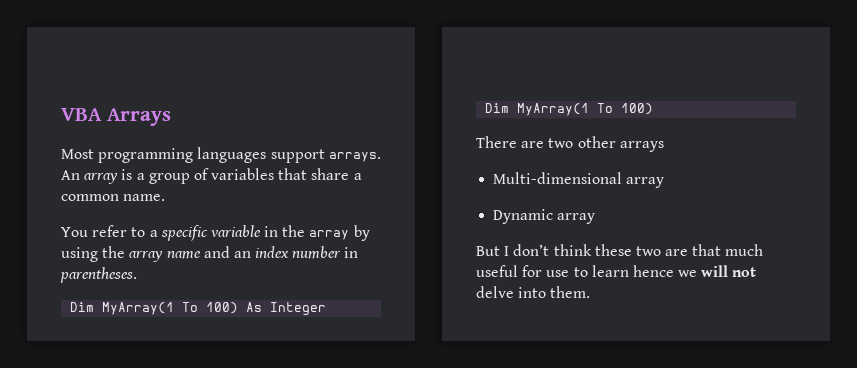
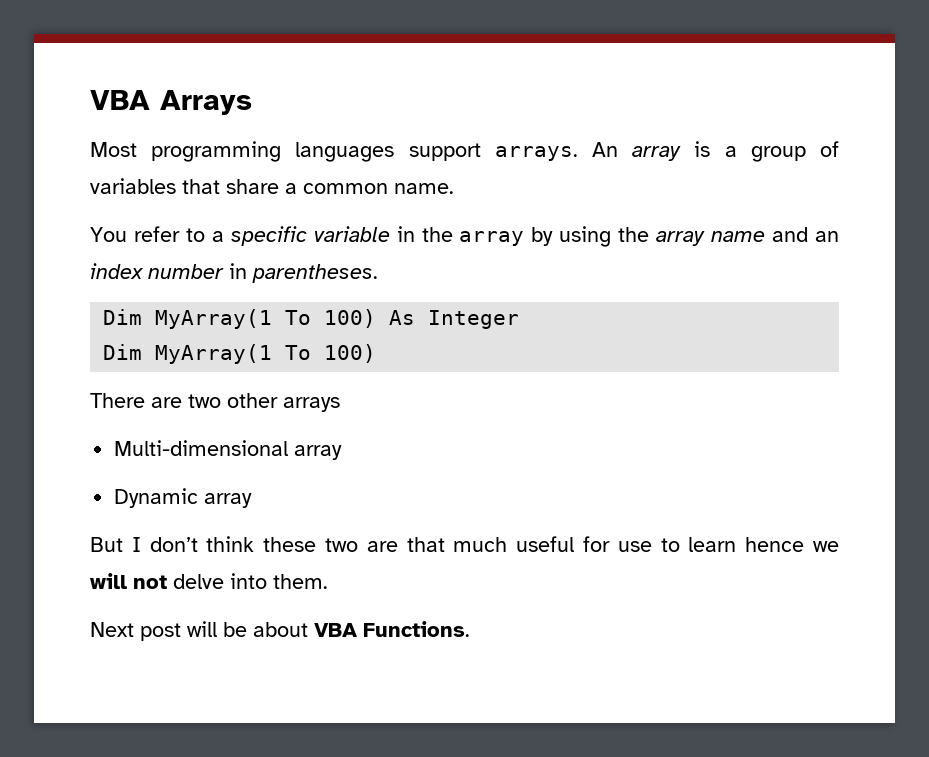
+ Next post will be about VBA Functions.

